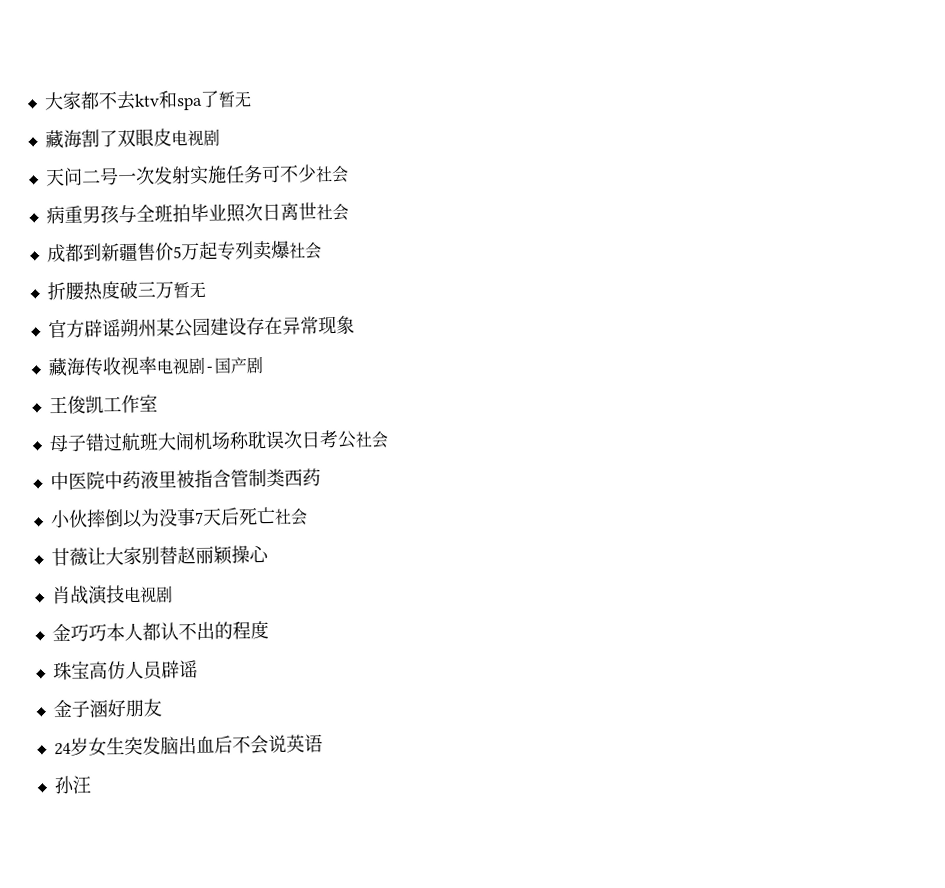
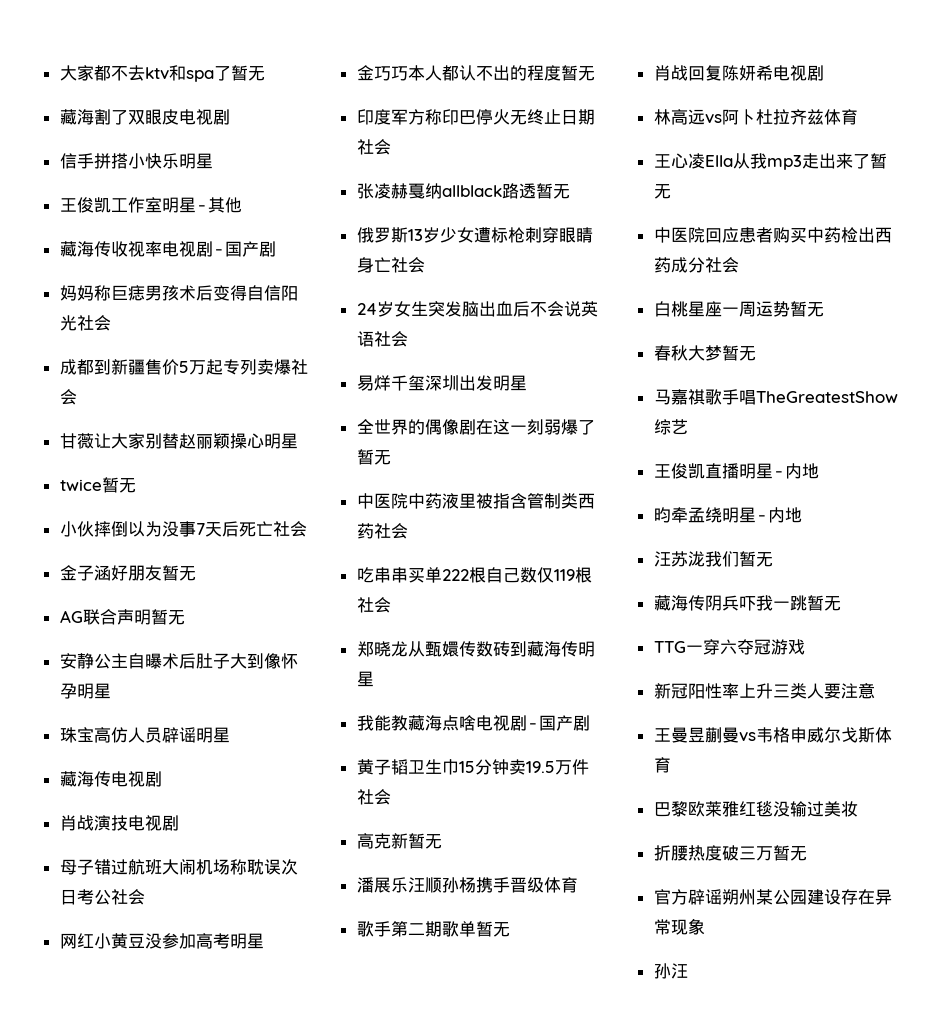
- 天问二号一次发射实施任务可不少社会
- 病重男孩与全班拍毕业照次日离世社会
+ 信手拼搭小快乐明星
+ 王俊凯工作室明星-其他
+ 藏海传收视率电视剧-国产剧
+ 妈妈称巨痣男孩术后变得自信阳光社会
+ 甘薇让大家别替赵丽颖操心明星
+ twice暂无
+ 小伙摔倒以为没事7天后死亡社会
+ 金子涵好朋友暂无
+ AG联合声明暂无
+ 安静公主自曝术后肚子大到像怀孕明星
+ 珠宝高仿人员辟谣明星
+ 藏海传电视剧
+ 肖战演技电视剧
+ 母子错过航班大闹机场称耽误次日考公社会
+ 网红小黄豆没参加高考明星
+ 金巧巧本人都认不出的程度暂无
+ 印度军方称印巴停火无终止日期社会
+ 张凌赫戛纳allblack路透暂无
+ 俄罗斯13岁少女遭标枪刺穿眼睛身亡社会
+ 24岁女生突发脑出血后不会说英语社会
+ 易烊千玺深圳出发明星
+ 全世界的偶像剧在这一刻弱爆了暂无
+ 中医院中药液里被指含管制类西药社会
+ 吃串串买单222根自己数仅119根社会
+ 郑晓龙从甄嬛传数砖到藏海传明星
+ 我能教藏海点啥电视剧-国产剧
+ 黄子韬卫生巾15分钟卖19.5万件社会
+ 高克新暂无
+ 潘展乐汪顺孙杨携手晋级体育
+ 歌手第二期歌单暂无
+ 肖战回复陈妍希电视剧
+ 林高远vs阿卜杜拉齐兹体育
+ 王心凌Ella从我mp3走出来了暂无
+ 中医院回应患者购买中药检出西药成分社会
+ 白桃星座一周运势暂无
+ 春秋大梦暂无
+ 马嘉祺歌手唱TheGreatestShow综艺
+ 王俊凯直播明星-内地
+ 昀牵孟绕明星-内地
+ 汪苏泷我们暂无
+ 藏海传阴兵吓我一跳暂无
+ TTG一穿六夺冠游戏
+ 新冠阳性率上升三类人要注意
+ 王曼昱蒯曼vs韦格申威尔戈斯体育
+ 巴黎欧莱雅红毯没输过美妆
- 藏海传收视率电视剧-国产剧
- 王俊凯工作室
- 母子错过航班大闹机场称耽误次日考公社会
- 中医院中药液里被指含管制类西药
- 小伙摔倒以为没事7天后死亡社会
- 甘薇让大家别替赵丽颖操心
- 肖战演技电视剧
- 金巧巧本人都认不出的程度
- 珠宝高仿人员辟谣
- 金子涵好朋友
- 24岁女生突发脑出血后不会说英语

